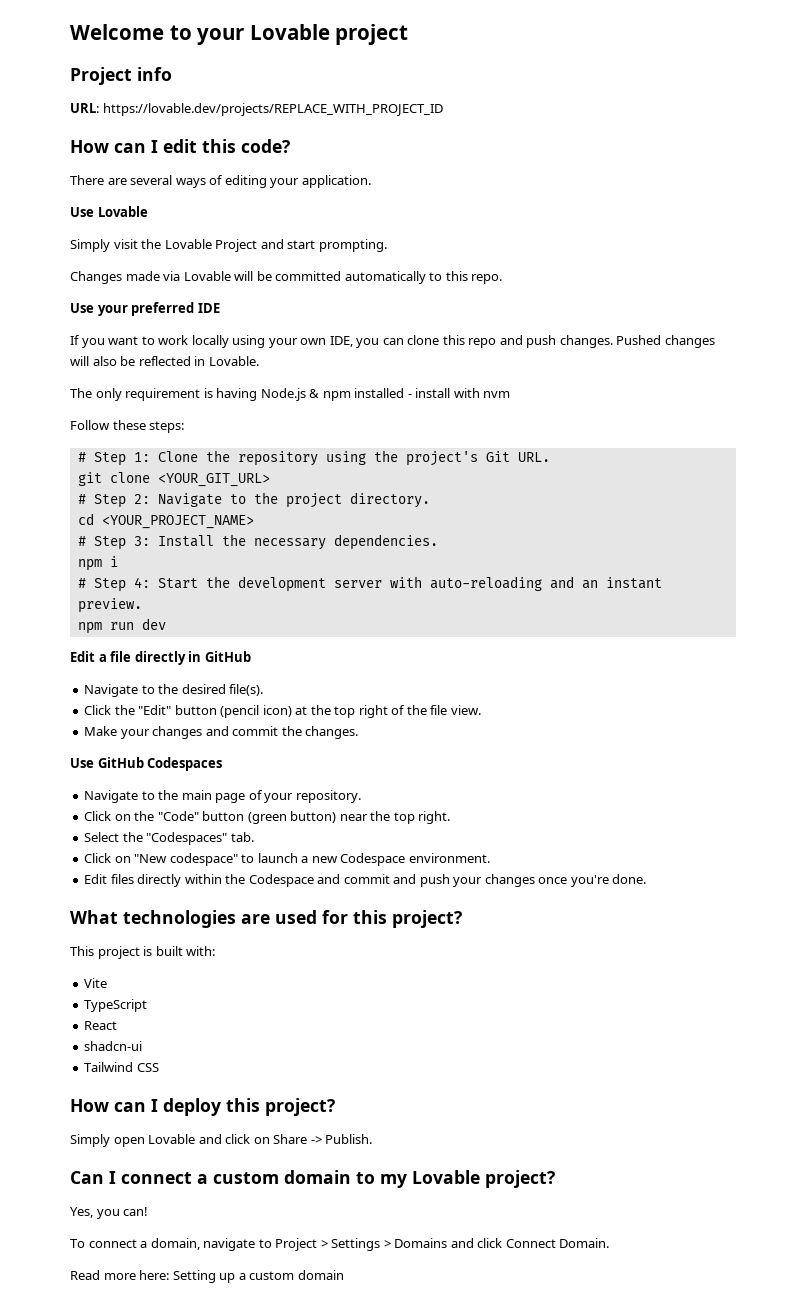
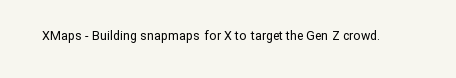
- Welcome to your Lovable project
- Project info
- URL: https://lovable.dev/projects/REPLACE_WITH_PROJECT_ID
- How can I edit this code?
- There are several ways of editing your application.
- Use Lovable
- Simply visit the Lovable Project and start prompting.
- Changes made via Lovable will be committed automatically to this repo.
- Use your preferred IDE
- If you want to work locally using your own IDE, you can clone this repo and push changes. Pushed changes will also be reflected in Lovable.
- The only requirement is having Node.js & npm installed - install with nvm
- Follow these steps:
- # Step 1: Clone the repository using the project's Git URL.
- git clone <YOUR_GIT_URL>
- # Step 2: Navigate to the project directory.
- cd <YOUR_PROJECT_NAME>
- # Step 3: Install the necessary dependencies.
- npm i
- # Step 4: Start the development server with auto-reloading and an instant preview.
- npm run dev
- Edit a file directly in GitHub
- Navigate to the desired file(s).
- Click the "Edit" button (pencil icon) at the top right of the file view.
- Make your changes and commit the changes.
- Use GitHub Codespaces
- Navigate to the main page of your repository.
- Click on the "Code" button (green button) near the top right.
- Select the "Codespaces" tab.
- Click on "New codespace" to launch a new Codespace environment.
- Edit files directly within the Codespace and commit and push your changes once you're done.
- What technologies are used for this project?
- This project is built with:
- Vite
- TypeScript
- React
- shadcn-ui
- Tailwind CSS
- How can I deploy this project?
- Simply open Lovable and click on Share -> Publish.
- Can I connect a custom domain to my Lovable project?
- Yes, you can!
- To connect a domain, navigate to Project > Settings > Domains and click Connect Domain.
- Read more here: Setting up a custom domain
+ XMaps - Building snapmaps for X to target the Gen Z crowd.

